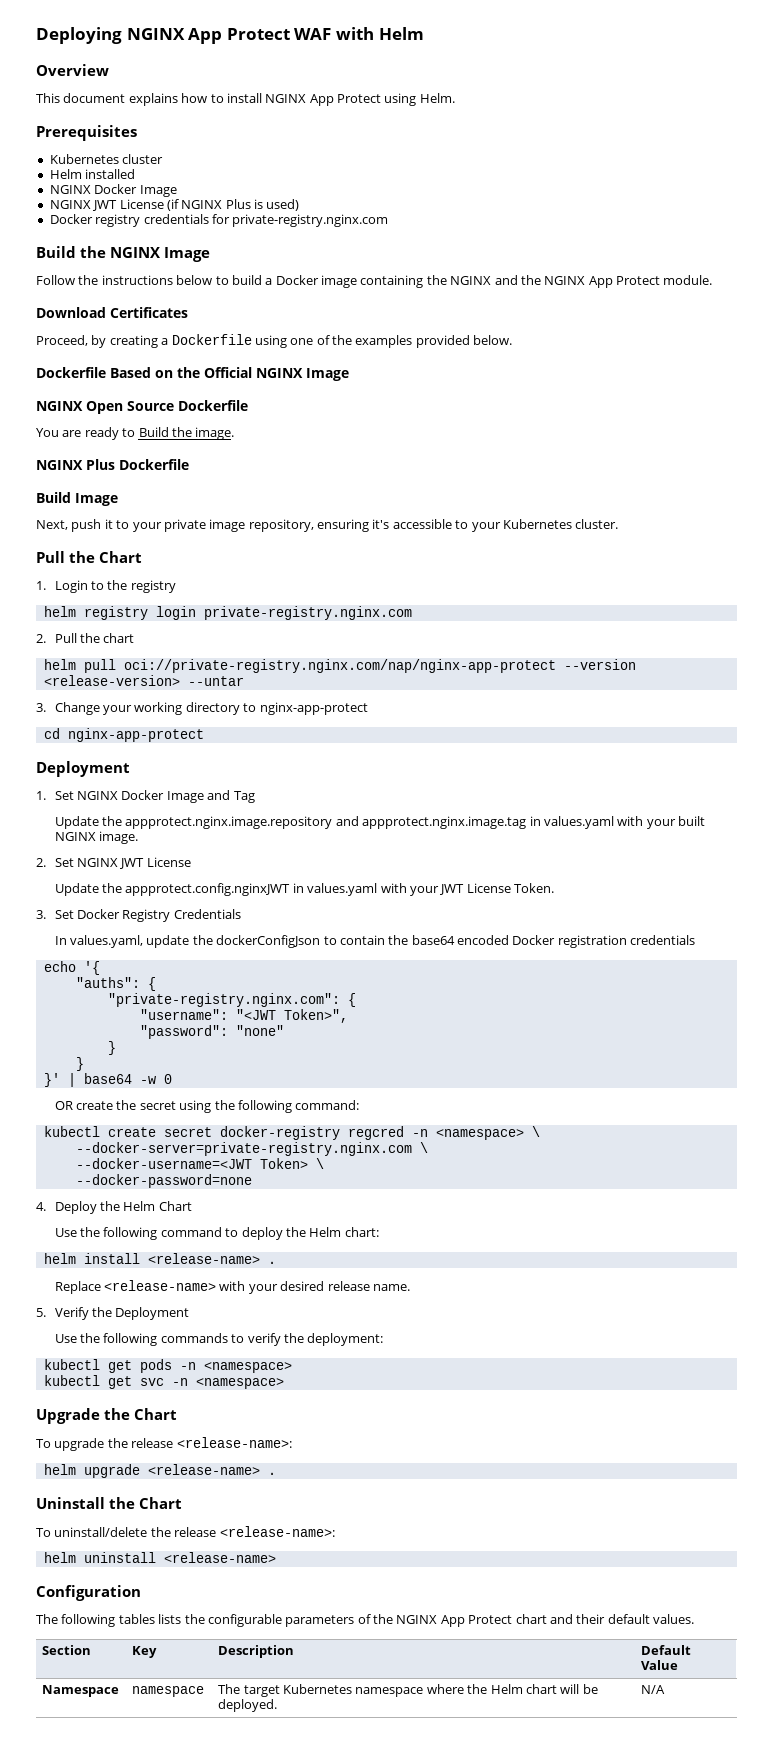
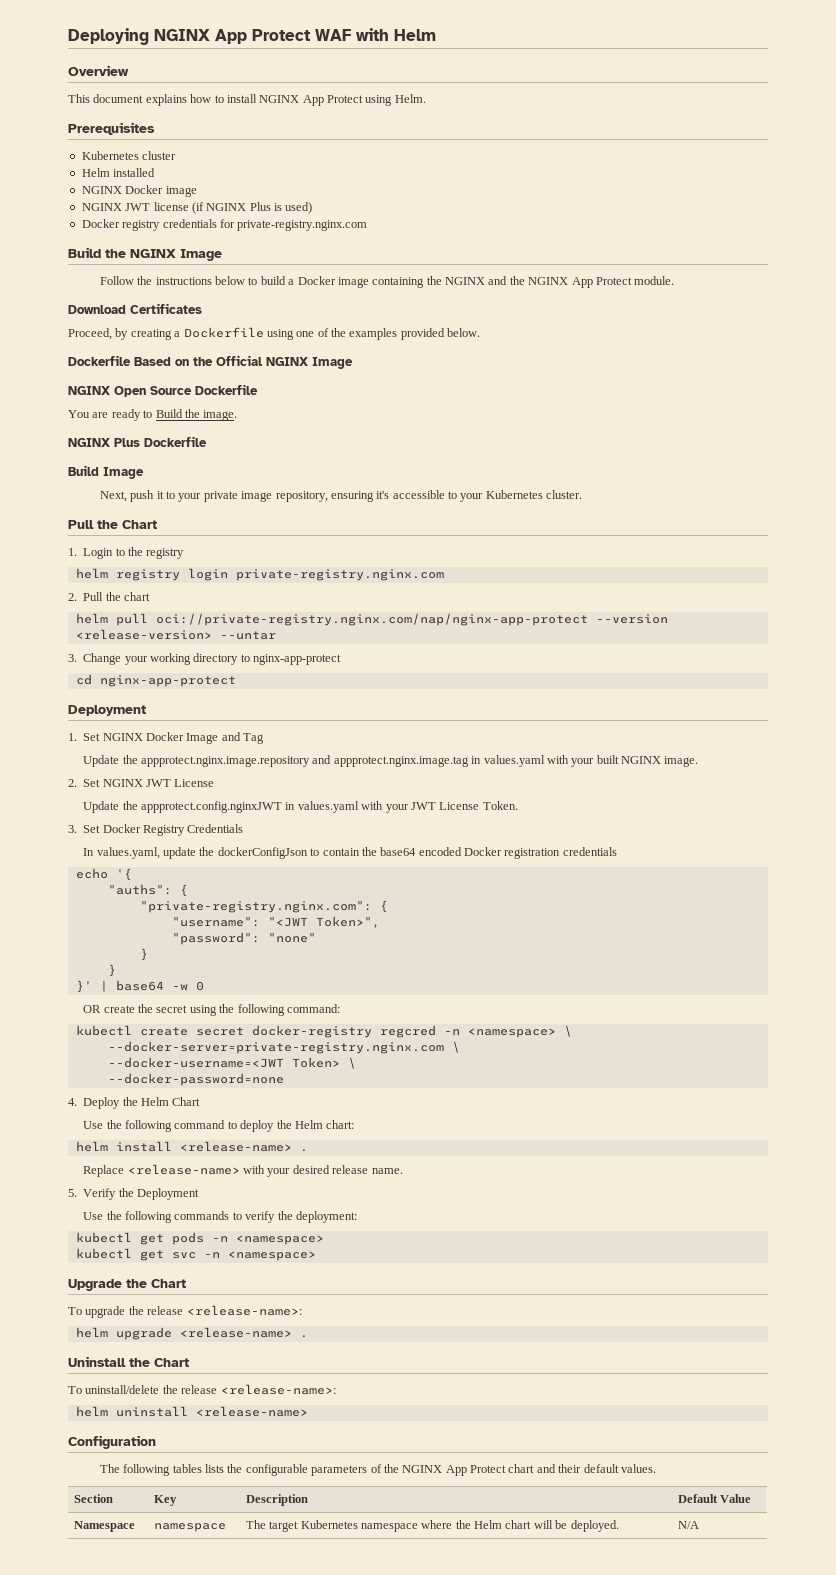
  Helm installed
- NGINX Docker Image
- NGINX JWT License (if NGINX Plus is used)
+ NGINX Docker image
+ NGINX JWT license (if NGINX Plus is used)

